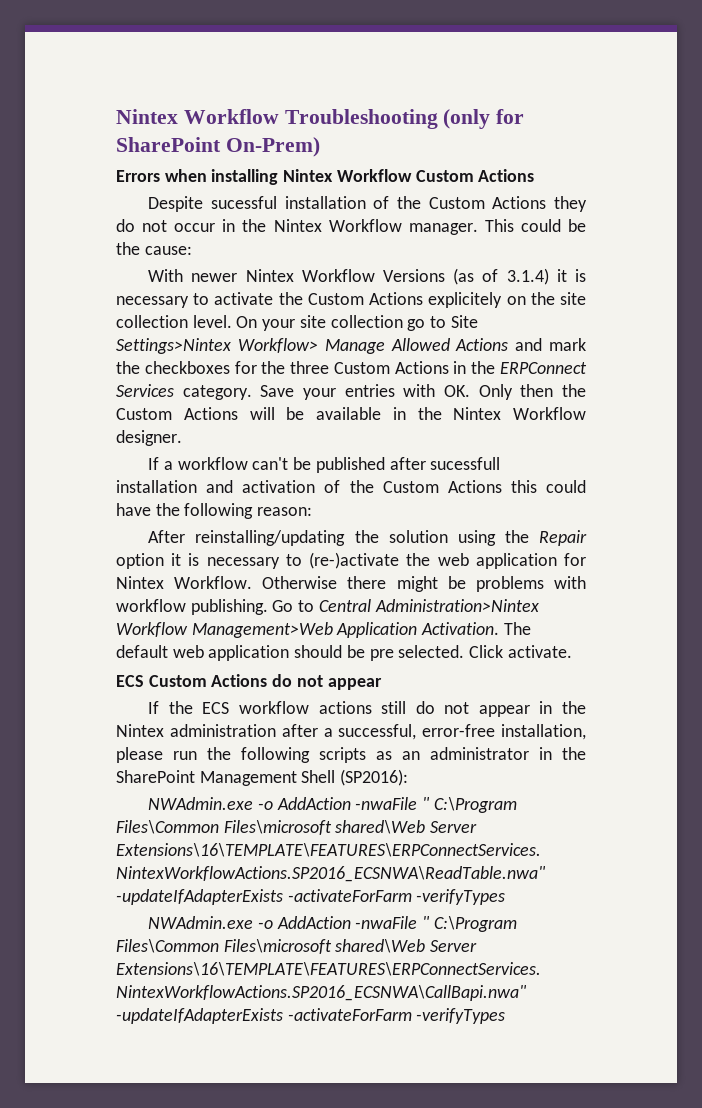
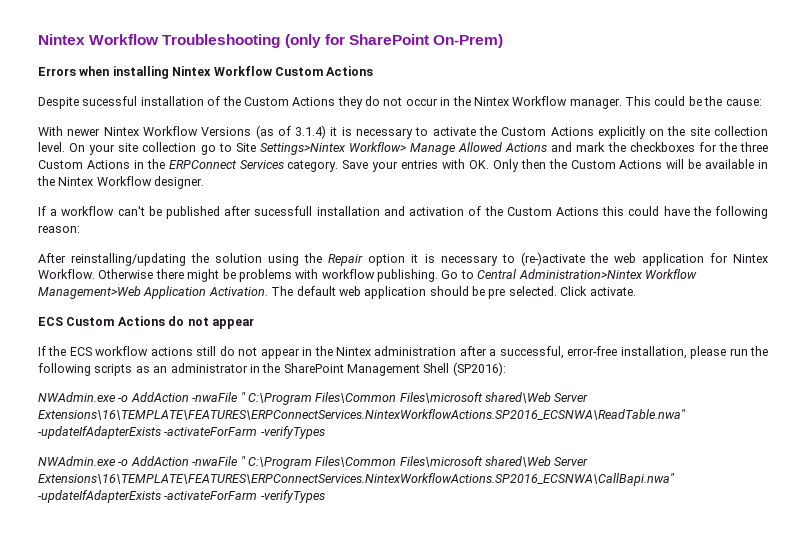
- With newer Nintex Workflow Versions (as of 3.1.4) it is necessary to activate the Custom Actions explicitely on the site collection level.
+ With newer Nintex Workflow Versions (as of 3.1.4) it is necessary to activate the Custom Actions explicitly on the site collection level.

